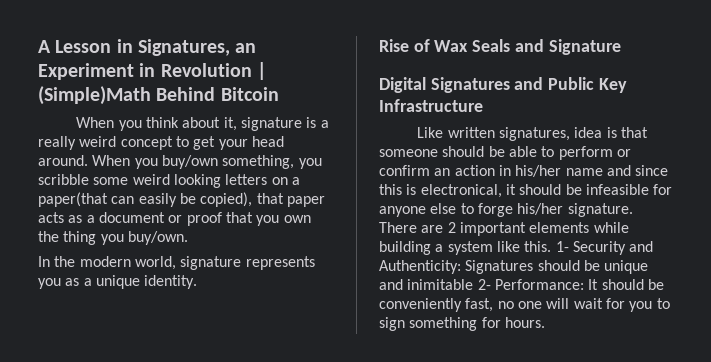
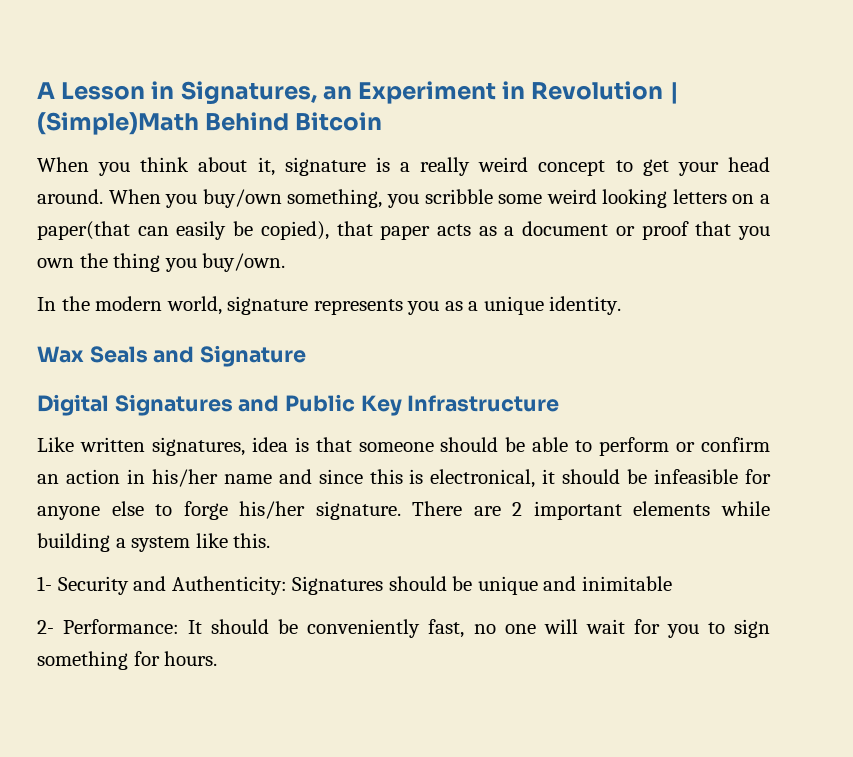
- Rise of Wax Seals and Signature
+ Wax Seals and Signature
- There are 2 important elements while building a system like this. 1- Security and Authenticity: Signatures should be unique and inimitable 2- Performance: It should be conveniently fast, no one will wait for you to sign something for hours.
+ There are 2 important elements while building a system like this.
+ 1- Security and Authenticity: Signatures should be unique and inimitable
+ 2- Performance: It should be conveniently fast, no one will wait for you to sign something for hours.

